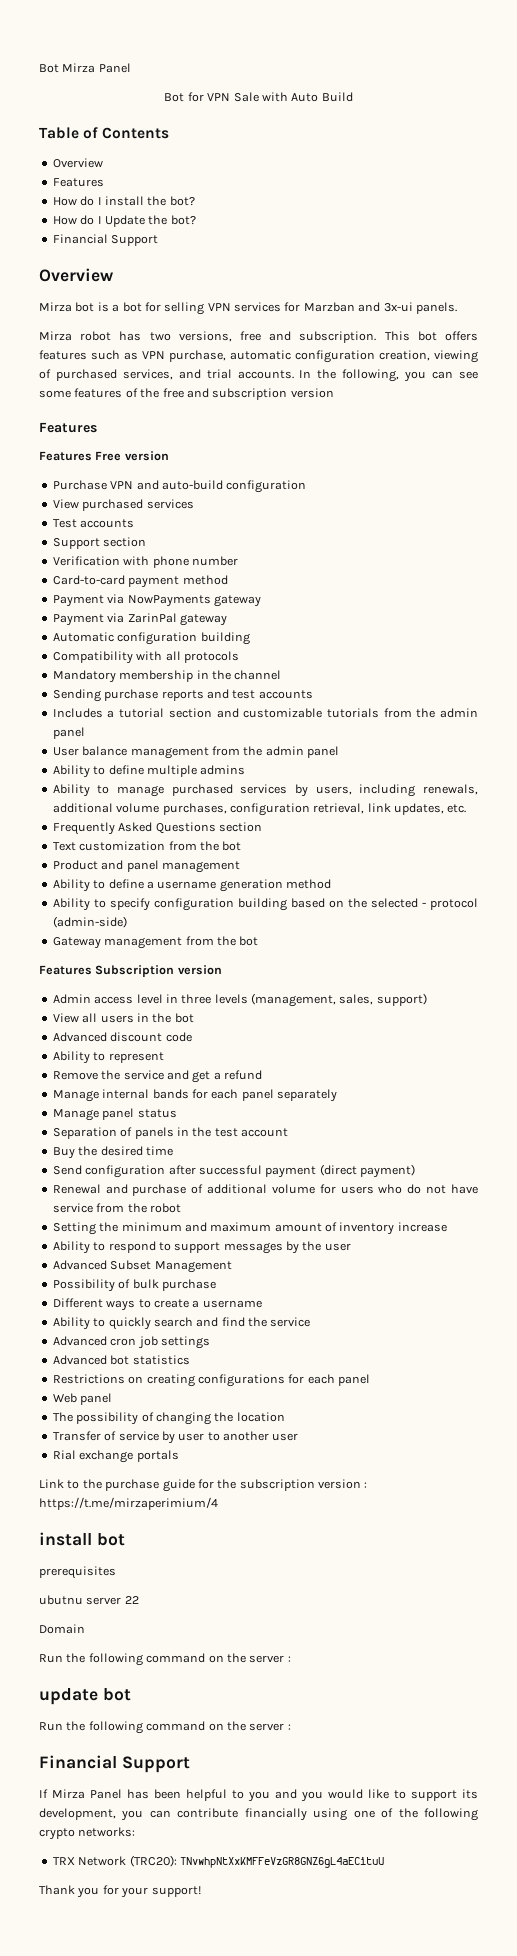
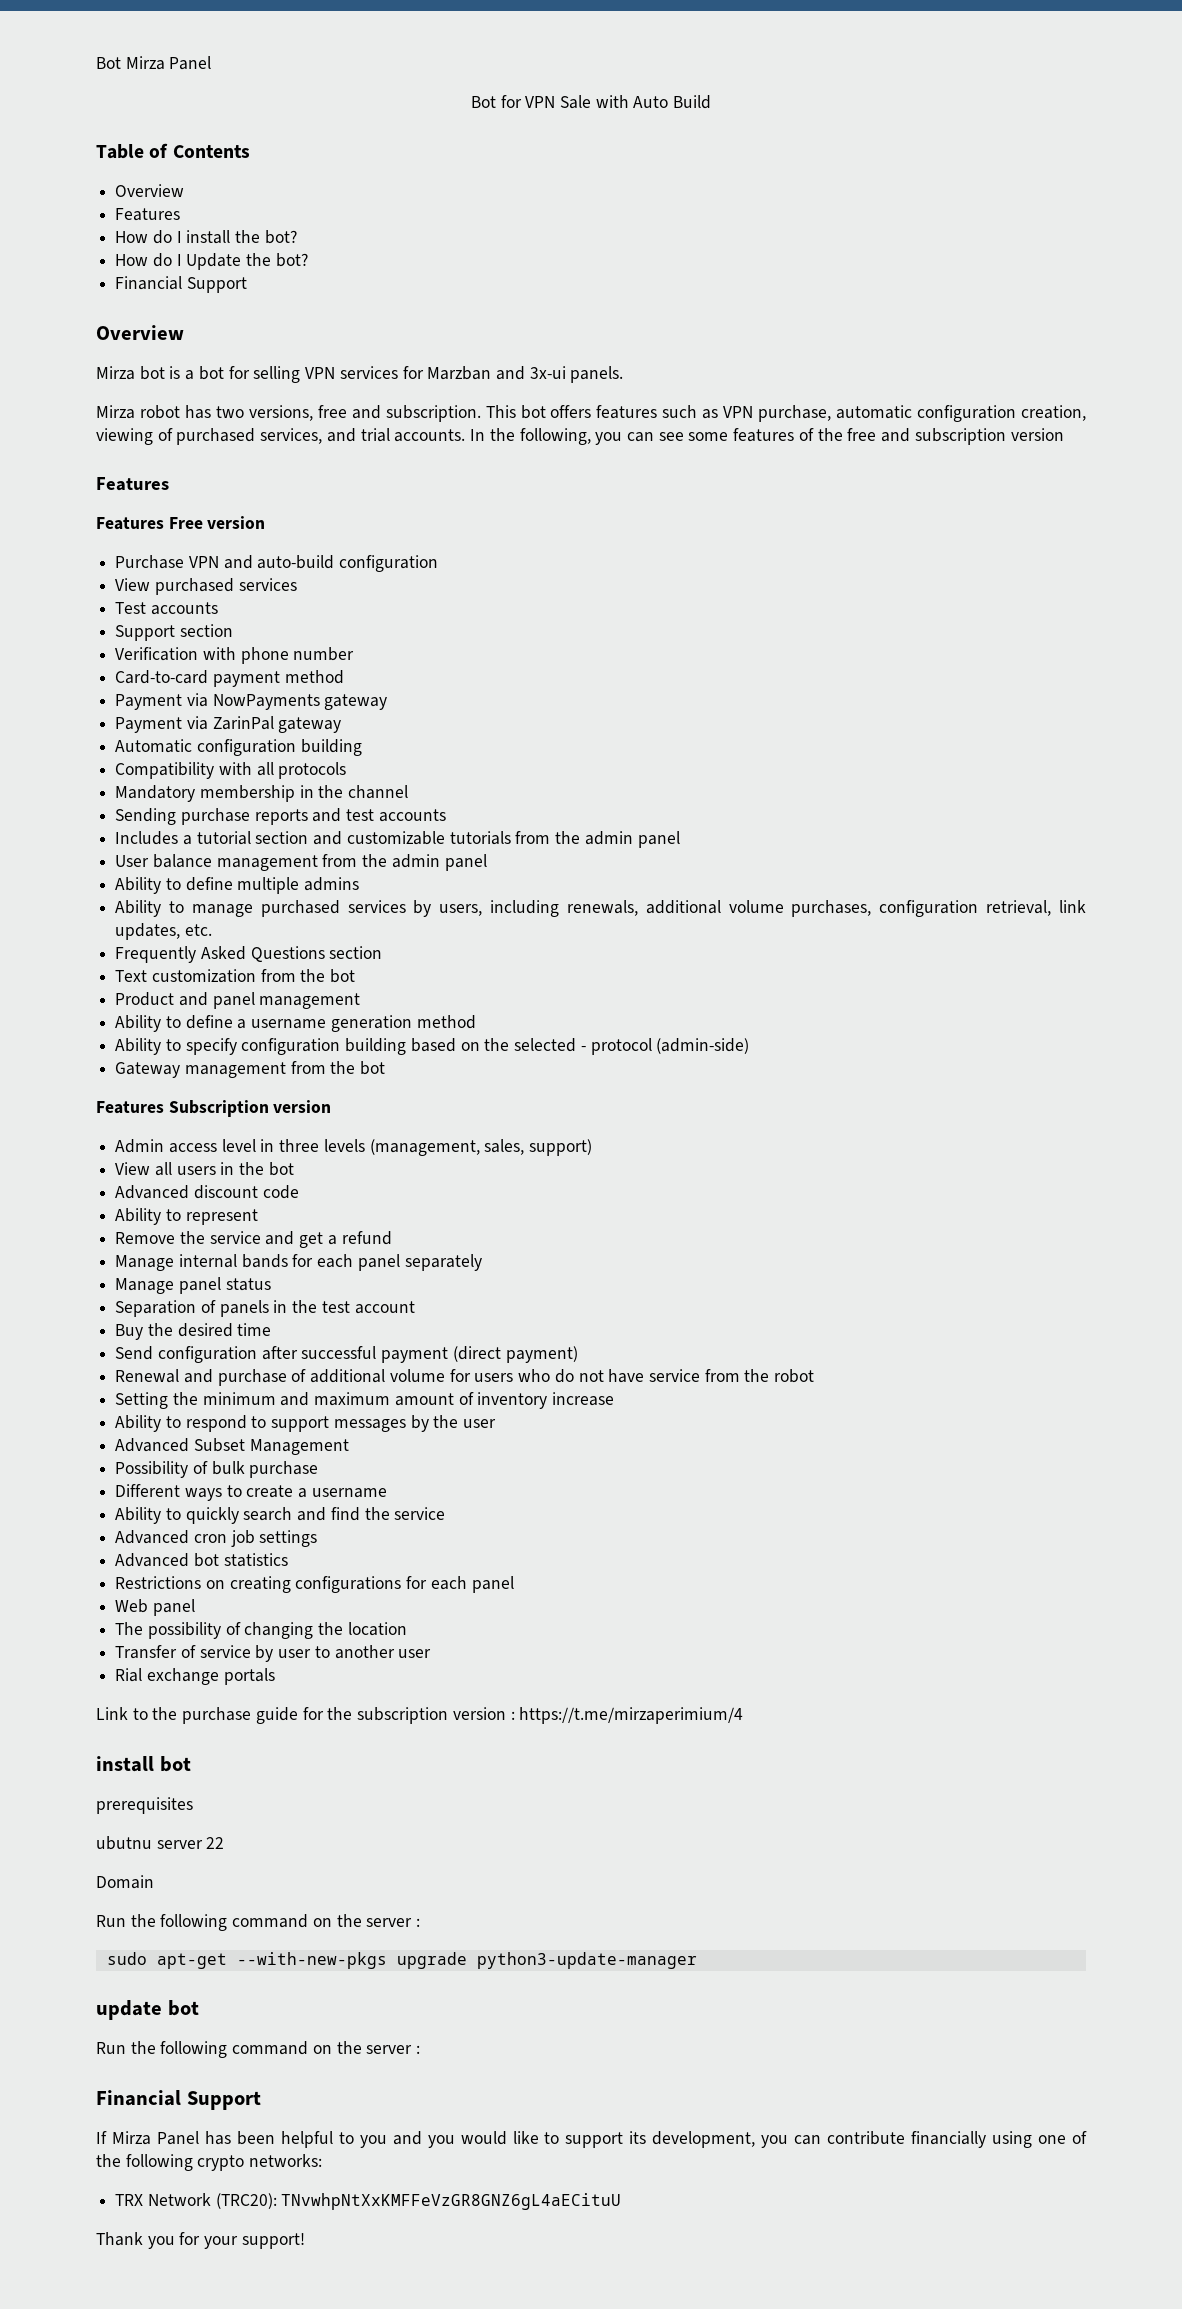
+ sudo apt-get --with-new-pkgs upgrade python3-update-manager

